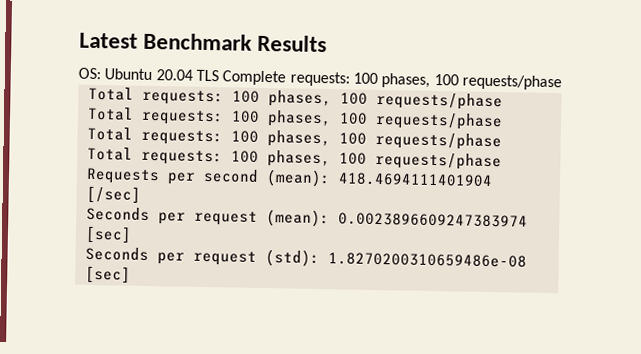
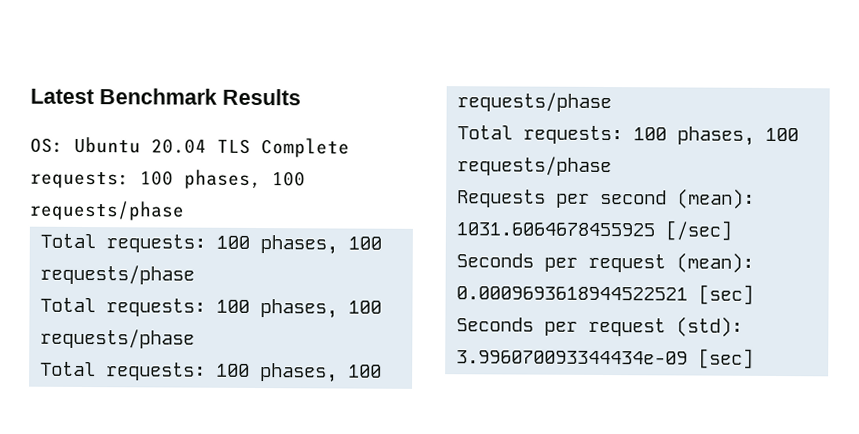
- Requests per second (mean): 418.4694111401904 [/sec]
+ Requests per second (mean): 1031.6064678455925 [/sec]
- Seconds per request (mean): 0.0023896609247383974 [sec]
+ Seconds per request (mean): 0.0009693618944522521 [sec]
- Seconds per request (std): 1.8270200310659486e-08 [sec]
+ Seconds per request (std): 3.996070093344434e-09 [sec]

